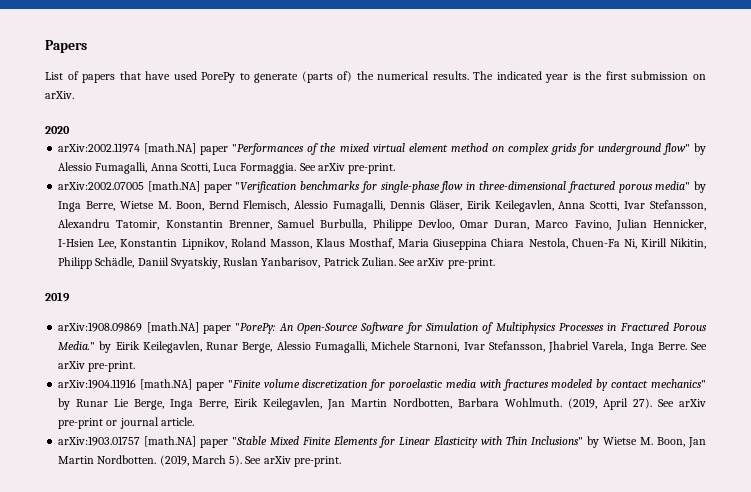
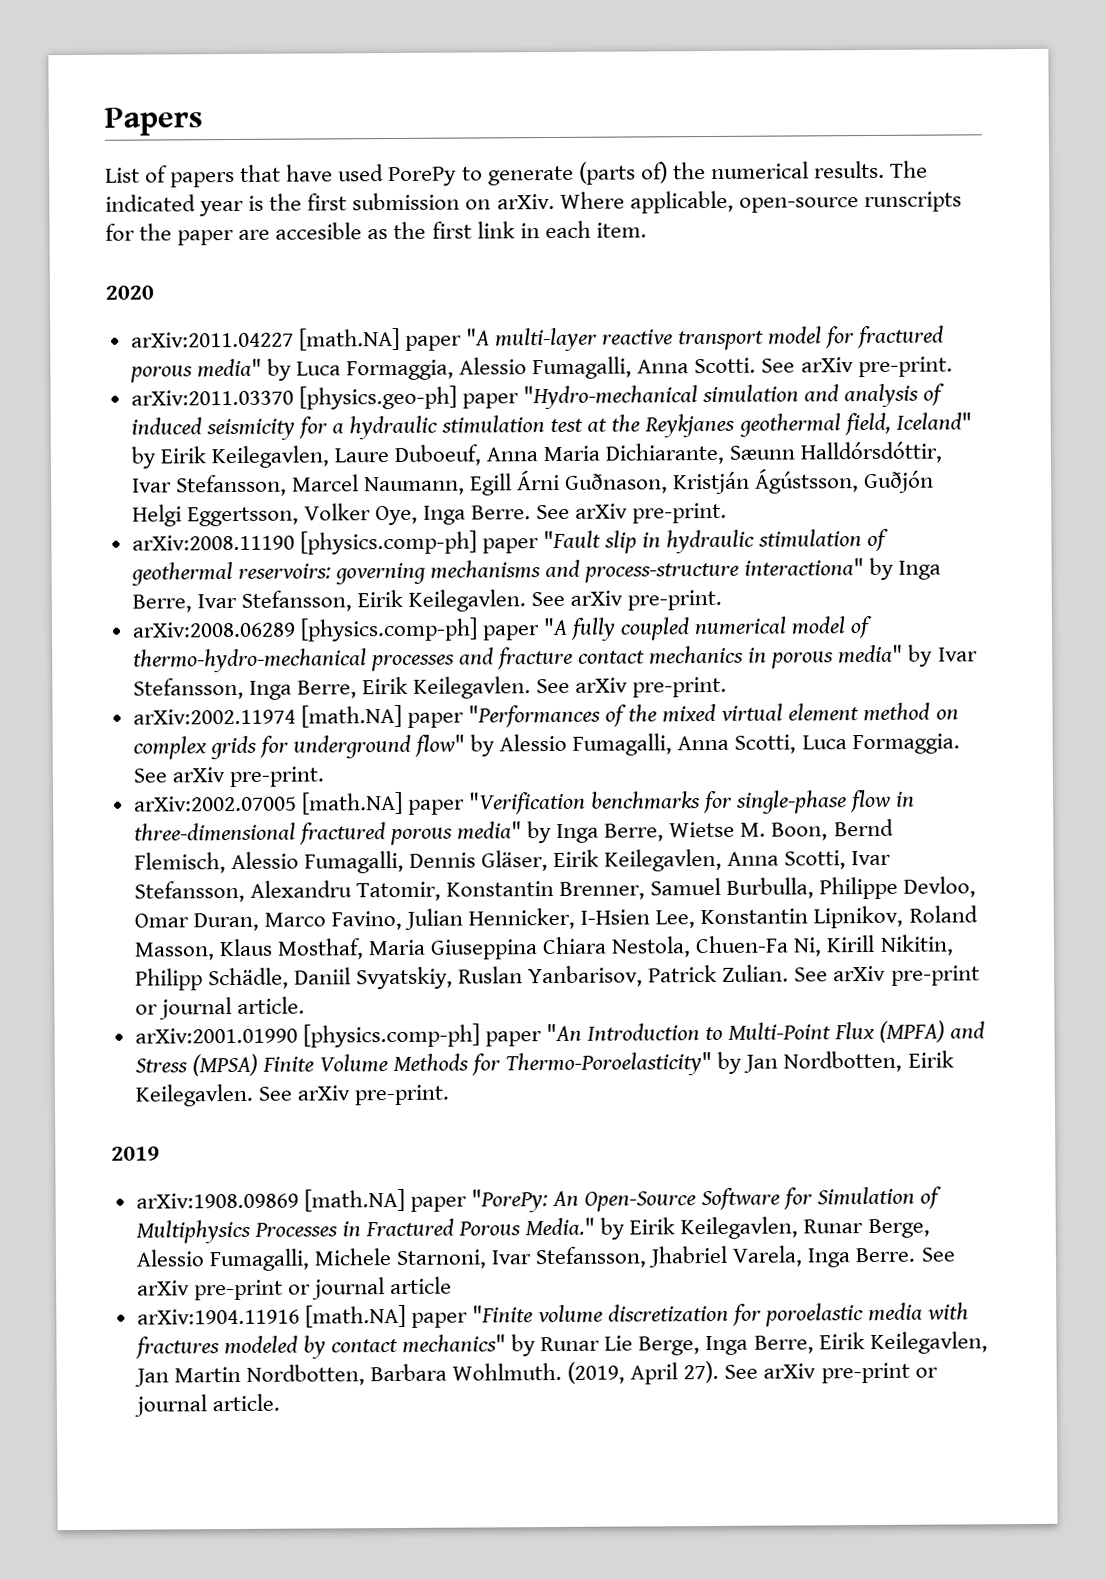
- The indicated year is the first submission on arXiv.
+ The indicated year is the first submission on arXiv. Where applicable, open-source runscripts for the paper are accesible as the first link in each item.
  2020
+ arXiv:2011.04227 [math.NA] paper "A multi-layer reactive transport model for fractured porous media" by Luca Formaggia, Alessio Fumagalli, Anna Scotti. See arXiv pre-print.
+ arXiv:2011.03370 [physics.geo-ph] paper "Hydro-mechanical simulation and analysis of induced seismicity for a hydraulic stimulation test at the Reykjanes geothermal field, Iceland" by Eirik Keilegavlen, Laure Duboeuf, Anna Maria Dichiarante, Sæunn Halldórsdóttir, Ivar Stefansson, Marcel Naumann, Egill Árni Guðnason, Kristján Ágústsson, Guðjón Helgi Eggertsson, Volker Oye, Inga Berre. See arXiv pre-print.
+ arXiv:2008.11190 [physics.comp-ph] paper "Fault slip in hydraulic stimulation of geothermal reservoirs: governing mechanisms and process-structure interactiona" by Inga Berre, Ivar Stefansson, Eirik Keilegavlen. See arXiv pre-print.
+ arXiv:2008.06289 [physics.comp-ph] paper "A fully coupled numerical model of thermo-hydro-mechanical processes and fracture contact mechanics in porous media" by Ivar Stefansson, Inga Berre, Eirik Keilegavlen. See arXiv pre-print.
- arXiv:2002.07005 [math.NA] paper "Verification benchmarks for single-phase flow in three-dimensional fractured porous media" by Inga Berre, Wietse M. Boon, Bernd Flemisch, Alessio Fumagalli, Dennis Gläser, Eirik Keilegavlen, Anna Scotti, Ivar Stefansson, Alexandru Tatomir, Konstantin Brenner, Samuel Burbulla, Philippe Devloo, Omar Duran, Marco Favino, Julian Hennicker, I-Hsien Lee, Konstantin Lipnikov, Roland Masson, Klaus Mosthaf, Maria Giuseppina Chiara Nestola, Chuen-Fa Ni, Kirill Nikitin, Philipp Schädle, Daniil Svyatskiy, Ruslan Yanbarisov, Patrick Zulian. See arXiv pre-print.
+ arXiv:2002.07005 [math.NA] paper "Verification benchmarks for single-phase flow in three-dimensional fractured porous media" by Inga Berre, Wietse M. Boon, Bernd Flemisch, Alessio Fumagalli, Dennis Gläser, Eirik Keilegavlen, Anna Scotti, Ivar Stefansson, Alexandru Tatomir, Konstantin Brenner, Samuel Burbulla, Philippe Devloo, Omar Duran, Marco Favino, Julian Hennicker, I-Hsien Lee, Konstantin Lipnikov, Roland Masson, Klaus Mosthaf, Maria Giuseppina Chiara Nestola, Chuen-Fa Ni, Kirill Nikitin, Philipp Schädle, Daniil Svyatskiy, Ruslan Yanbarisov, Patrick Zulian. See arXiv pre-print or journal article.
+ arXiv:2001.01990 [physics.comp-ph] paper "An Introduction to Multi-Point Flux (MPFA) and Stress (MPSA) Finite Volume Methods for Thermo-Poroelasticity" by Jan Nordbotten, Eirik Keilegavlen. See arXiv pre-print.
- arXiv:1908.09869 [math.NA] paper "PorePy: An Open-Source Software for Simulation of Multiphysics Processes in Fractured Porous Media." by Eirik Keilegavlen, Runar Berge, Alessio Fumagalli, Michele Starnoni, Ivar Stefansson, Jhabriel Varela, Inga Berre. See arXiv pre-print.
+ arXiv:1908.09869 [math.NA] paper "PorePy: An Open-Source Software for Simulation of Multiphysics Processes in Fractured Porous Media." by Eirik Keilegavlen, Runar Berge, Alessio Fumagalli, Michele Starnoni, Ivar Stefansson, Jhabriel Varela, Inga Berre. See arXiv pre-print or journal article
- arXiv:1903.01757 [math.NA] paper "Stable Mixed Finite Elements for Linear Elasticity with Thin Inclusions" by Wietse M. Boon, Jan Martin Nordbotten. (2019, March 5). See arXiv pre-print.

